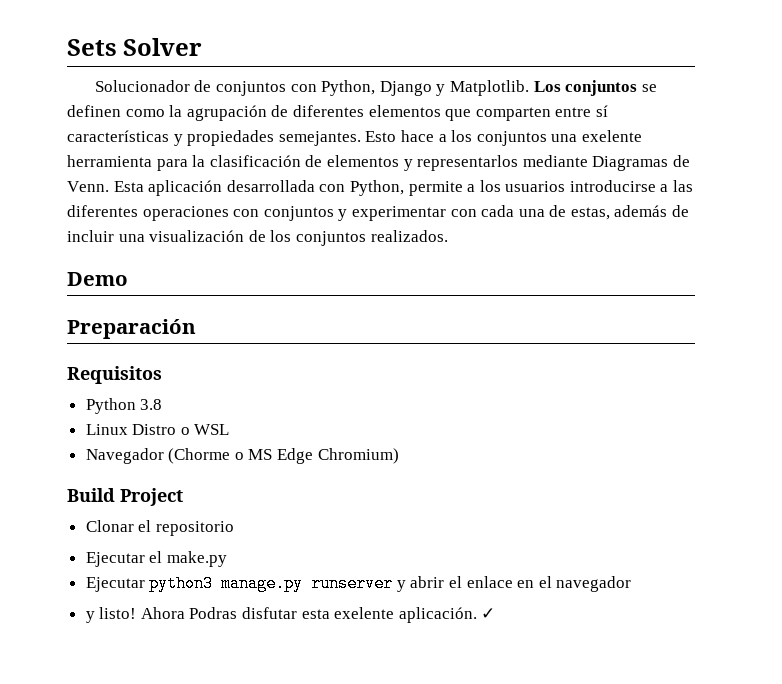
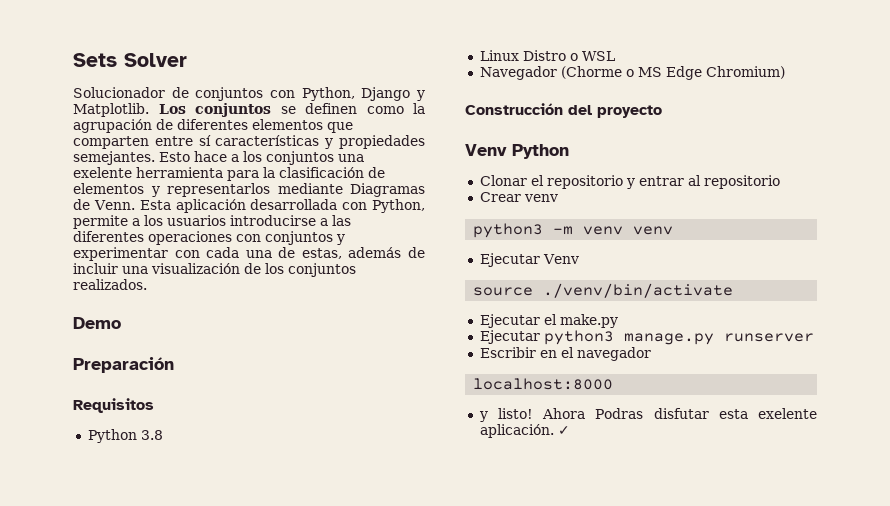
- Build Project
- Clonar el repositorio
+ Construcción del proyecto
+ Venv Python
+ Clonar el repositorio y entrar al repositorio
+ Crear venv
+ python3 -m venv venv
+ Ejecutar Venv
+ source ./venv/bin/activate
- Ejecutar python3 manage.py runserver y abrir el enlace en el navegador
+ Ejecutar python3 manage.py runserver
+ Escribir en el navegador
+ localhost:8000

